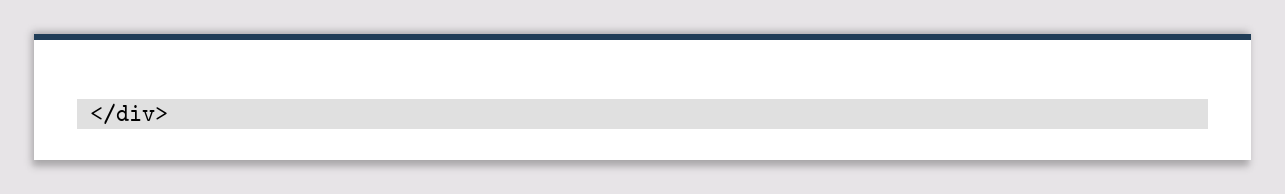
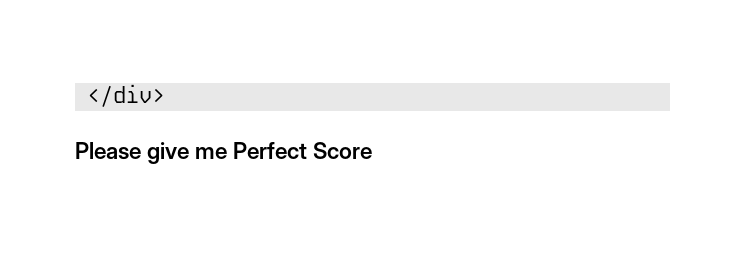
+ Please give me Perfect Score

